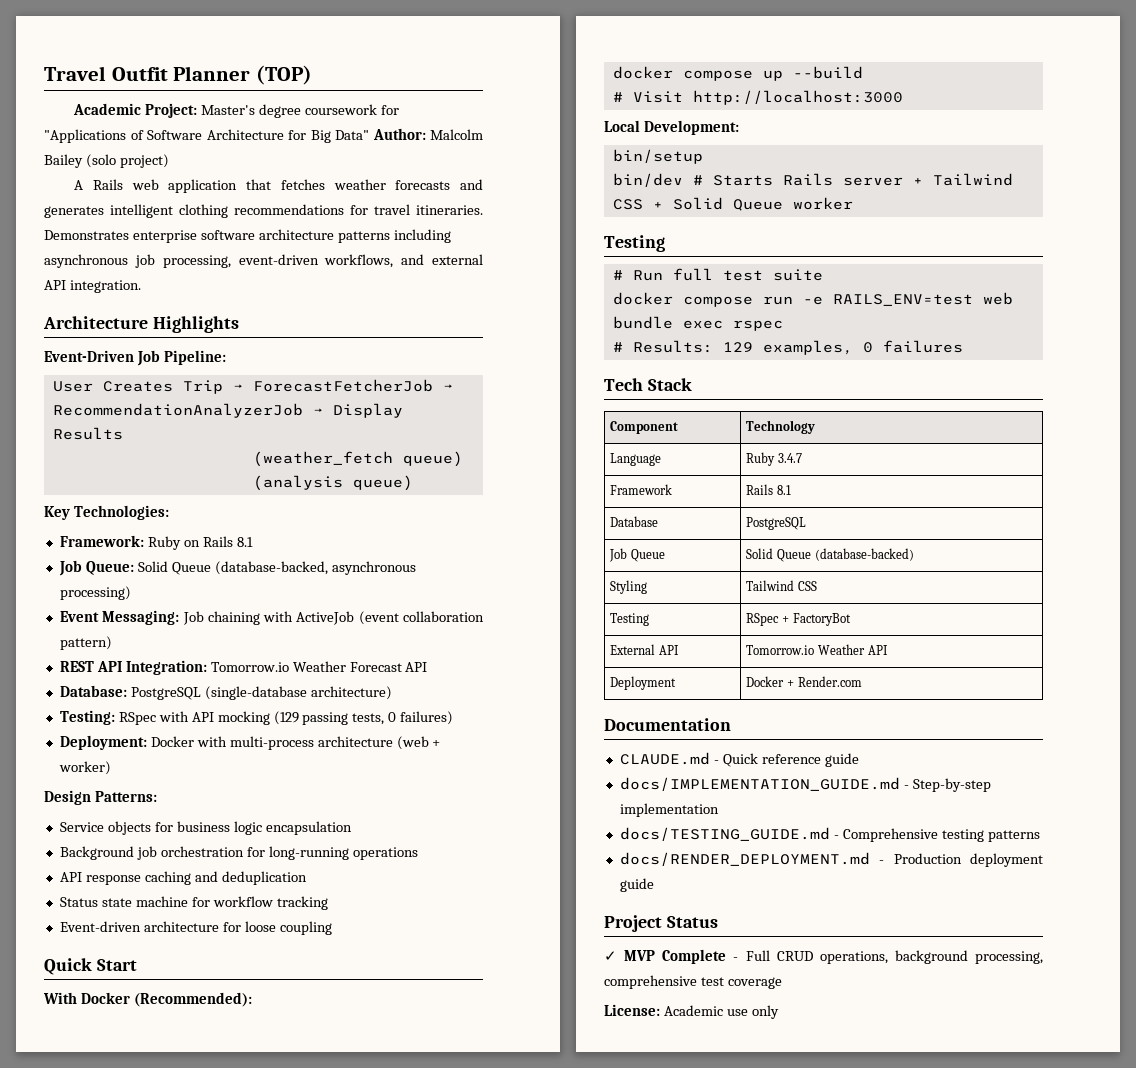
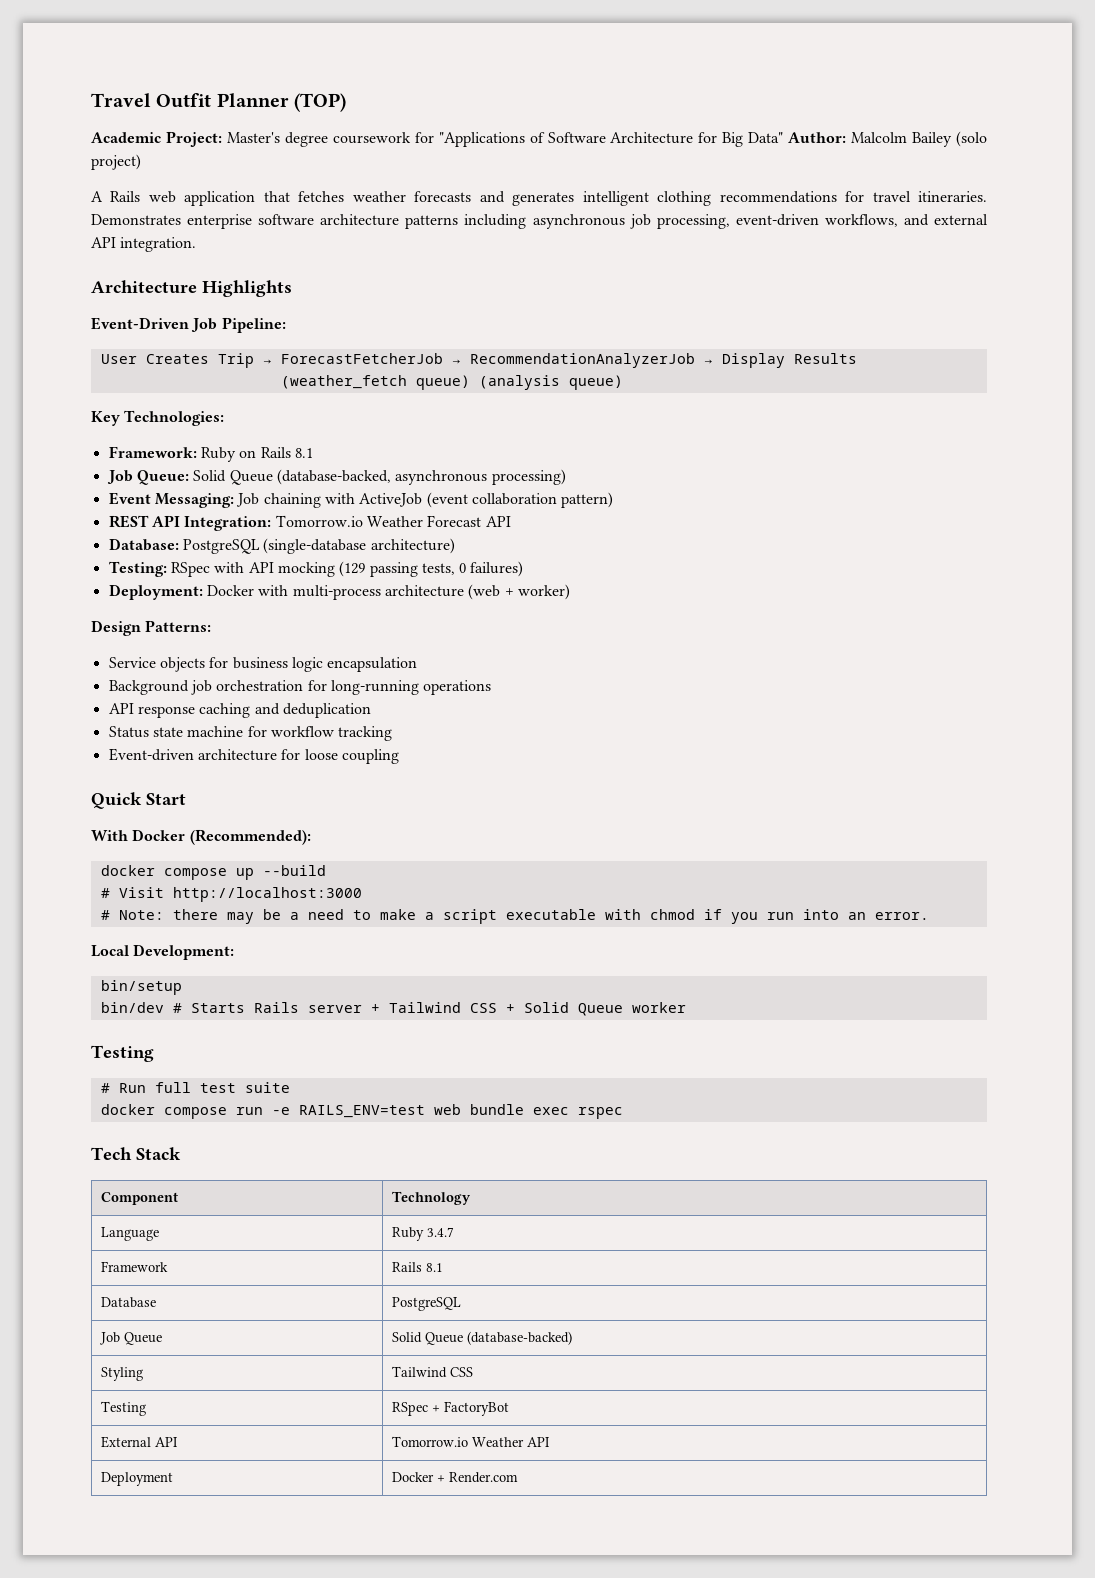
+ # Note: there may be a need to make a script executable with chmod if you run into an error.
- # Results: 129 examples, 0 failures
- Documentation
- CLAUDE.md - Quick reference guide
- docs/IMPLEMENTATION_GUIDE.md - Step-by-step implementation
- docs/TESTING_GUIDE.md - Comprehensive testing patterns
- docs/RENDER_DEPLOYMENT.md - Production deployment guide
- Project Status
- ✓ MVP Complete - Full CRUD operations, background processing, comprehensive test coverage
- License: Academic use only

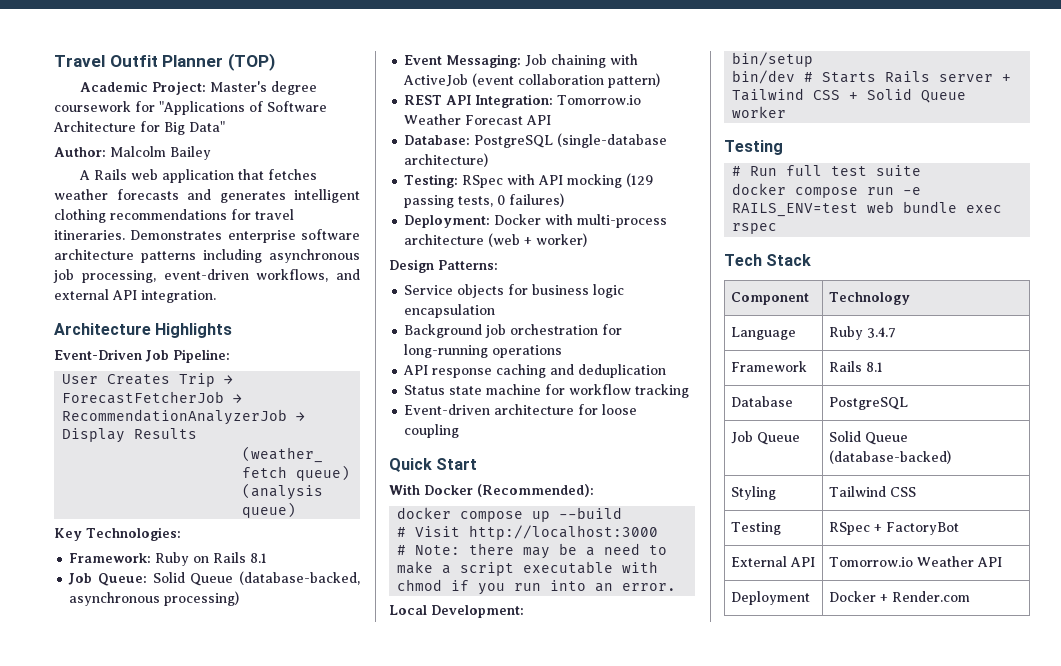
- Academic Project: Master's degree coursework for "Applications of Software Architecture for Big Data" Author: Malcolm Bailey (solo project)
+ Academic Project: Master's degree coursework for "Applications of Software Architecture for Big Data"
+ Author: Malcolm Bailey

